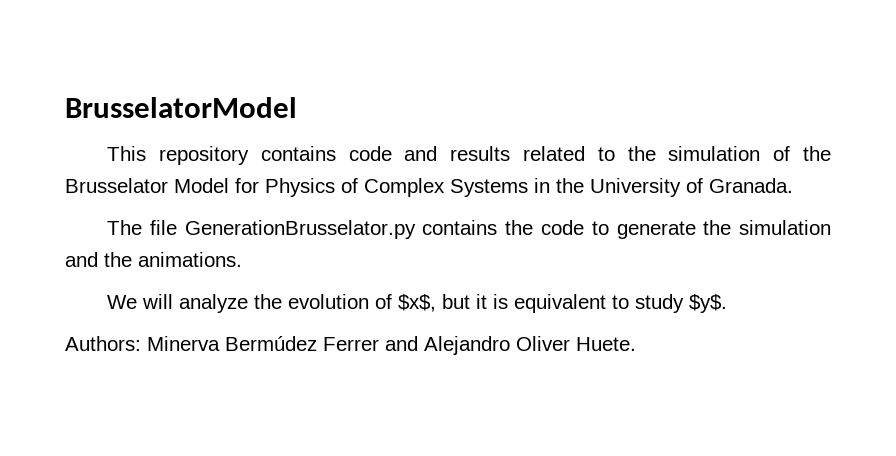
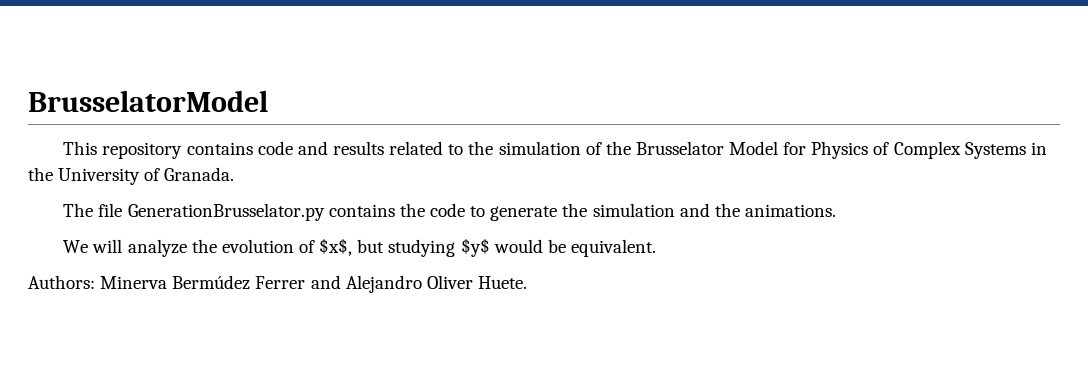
- We will analyze the evolution of $x$, but it is equivalent to study $y$.
+ We will analyze the evolution of $x$, but studying $y$ would be equivalent.

